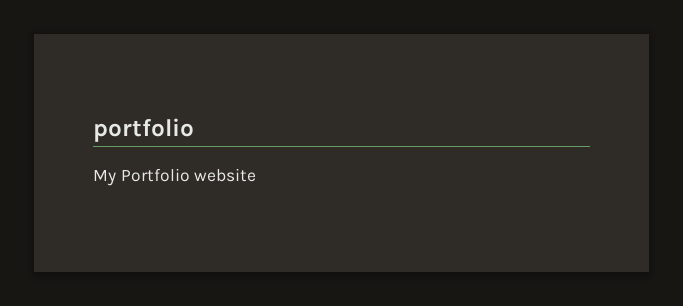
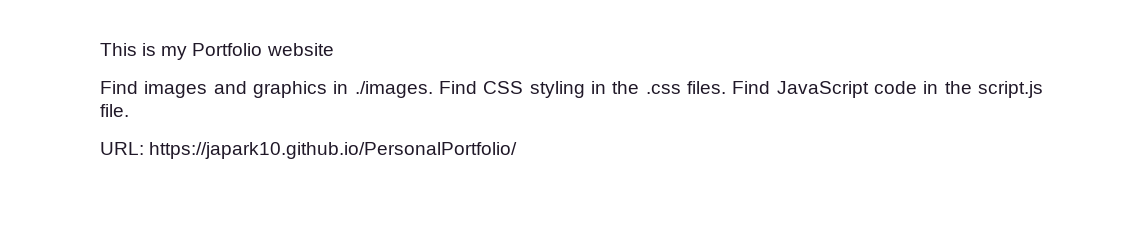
- portfolio
- My Portfolio website
+ This is my Portfolio website
+ Find images and graphics in ./images. Find CSS styling in the .css files. Find JavaScript code in the script.js file.
+ URL: https://japark10.github.io/PersonalPortfolio/

